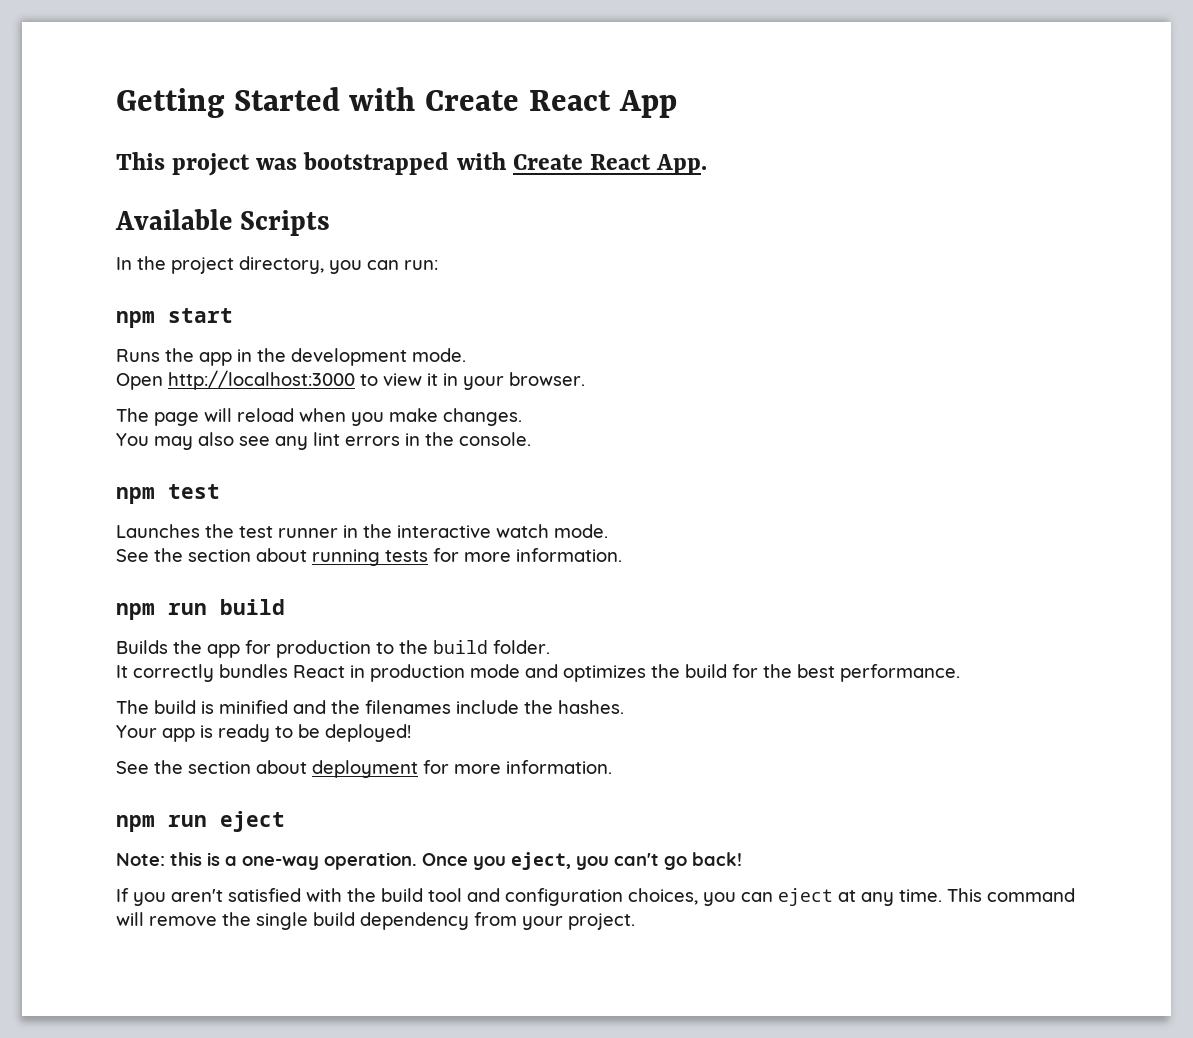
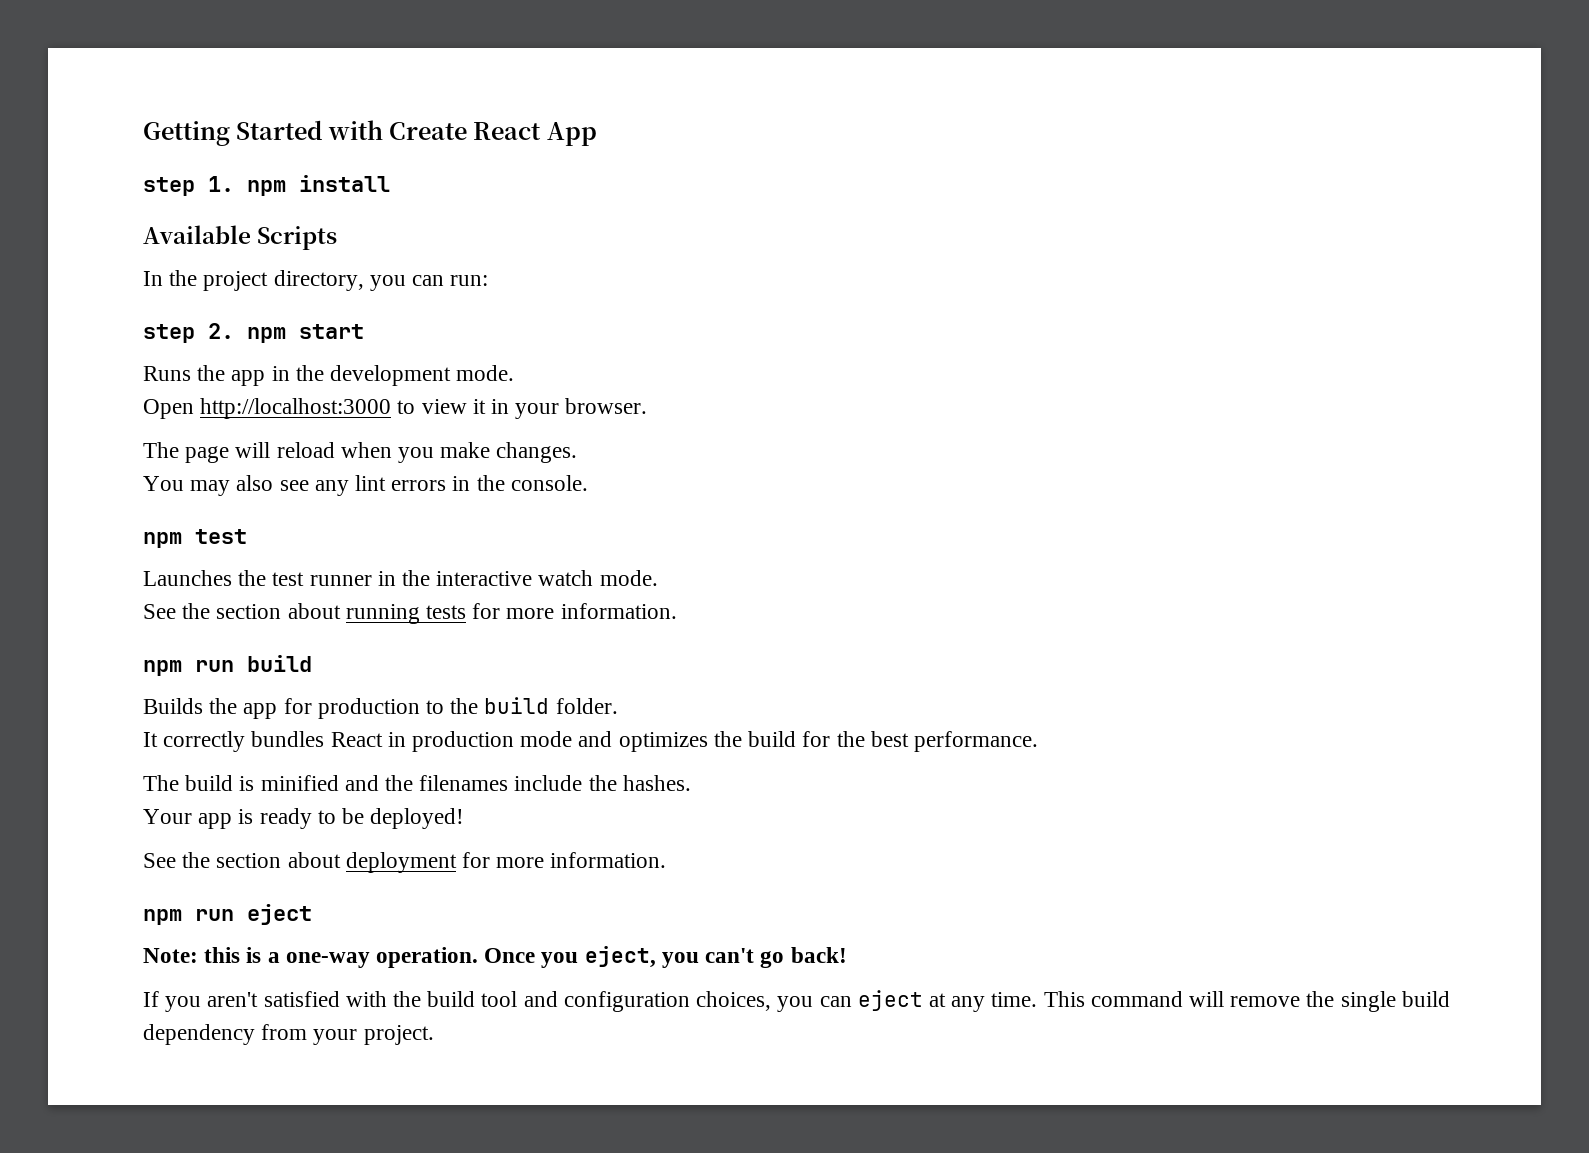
- This project was bootstrapped with Create React App.
+ step 1. npm install
- npm start
+ step 2. npm start

